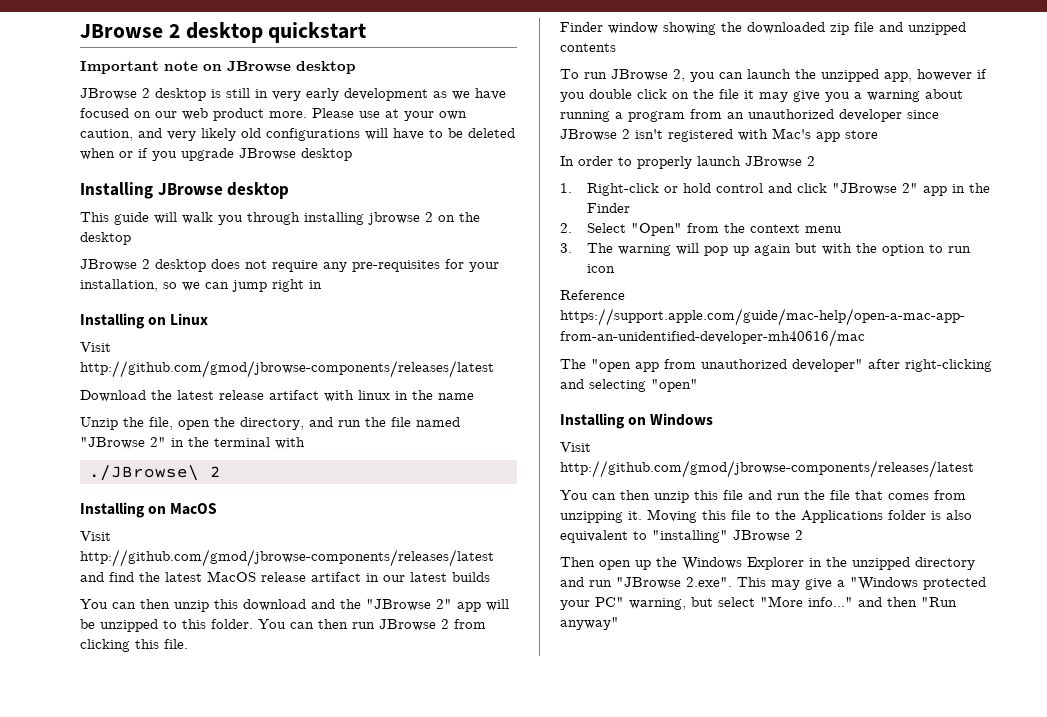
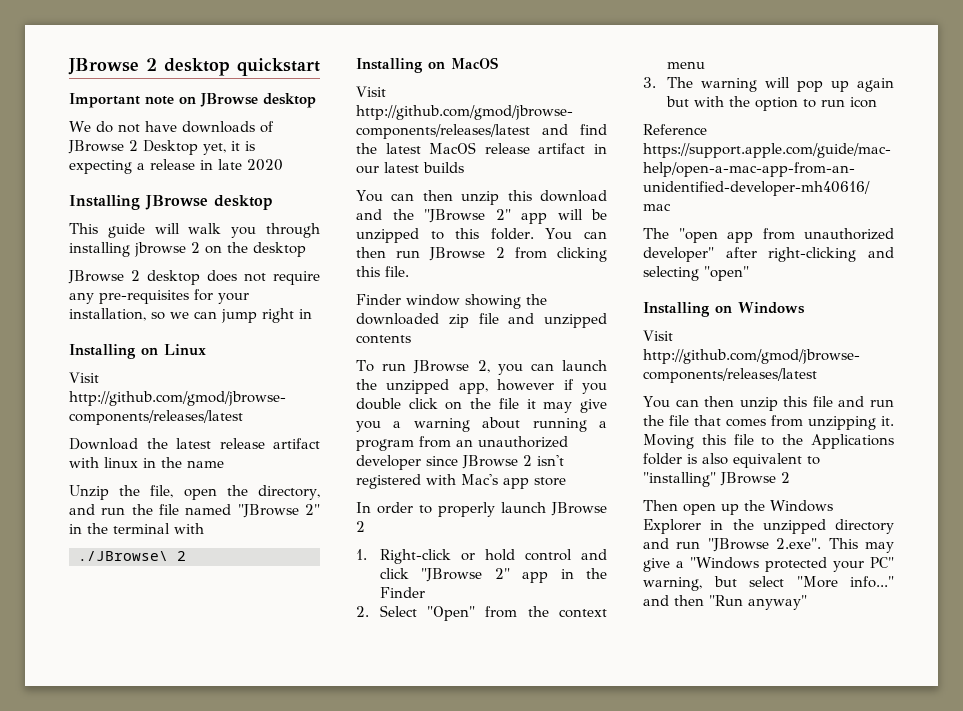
- JBrowse 2 desktop is still in very early development as we have focused on our web product more. Please use at your own caution, and very likely old configurations will have to be deleted when or if you upgrade JBrowse desktop
+ We do not have downloads of JBrowse 2 Desktop yet, it is expecting a release in late 2020

